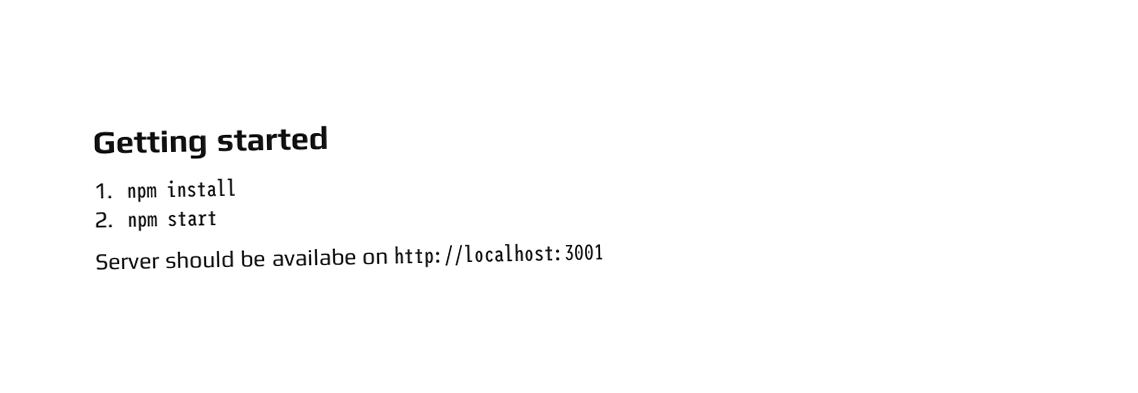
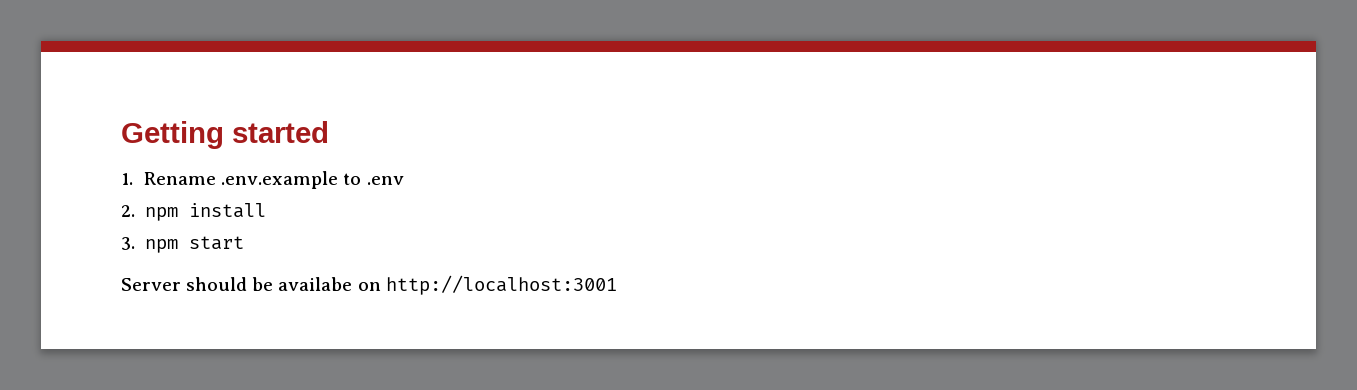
- 1. npm install
+ 1. Rename .env.example to .env
+ 2. npm install
- 2. npm start
+ 3. npm start

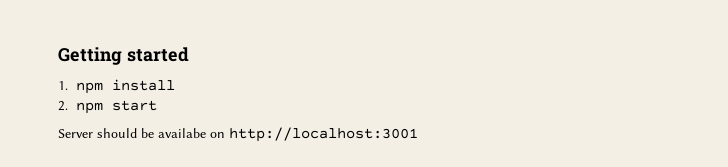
- 1. Rename .env.example to .env
- 2. npm install
+ 1. npm install
- 3. npm start
+ 2. npm start

